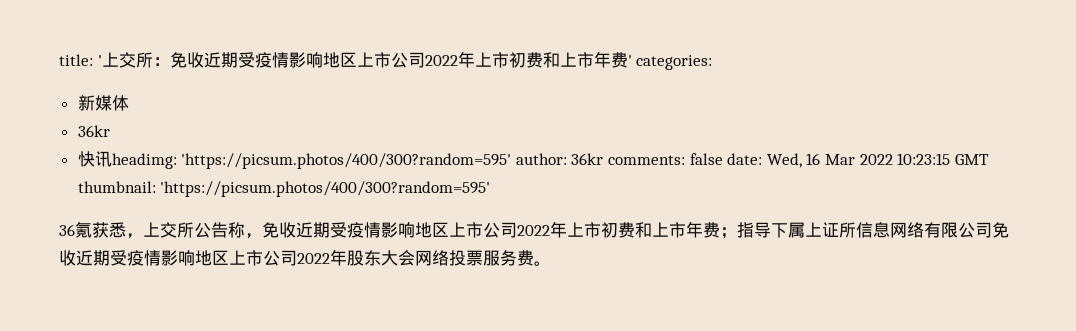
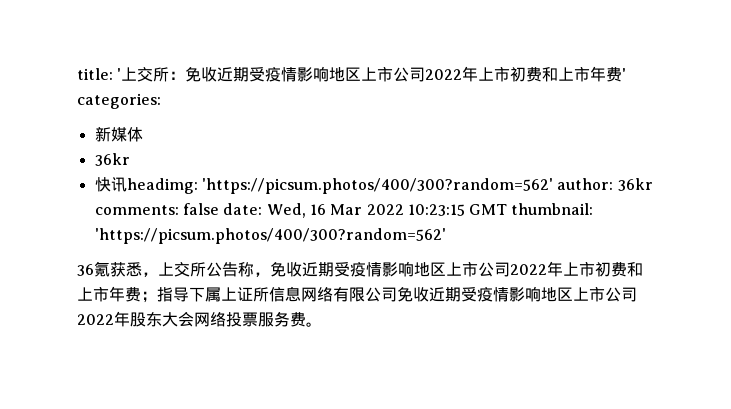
- 快讯headimg: 'https://picsum.photos/400/300?random=595' author: 36kr comments: false date: Wed, 16 Mar 2022 10:23:15 GMT thumbnail: 'https://picsum.photos/400/300?random=595'
+ 快讯headimg: 'https://picsum.photos/400/300?random=562' author: 36kr comments: false date: Wed, 16 Mar 2022 10:23:15 GMT thumbnail: 'https://picsum.photos/400/300?random=562'

